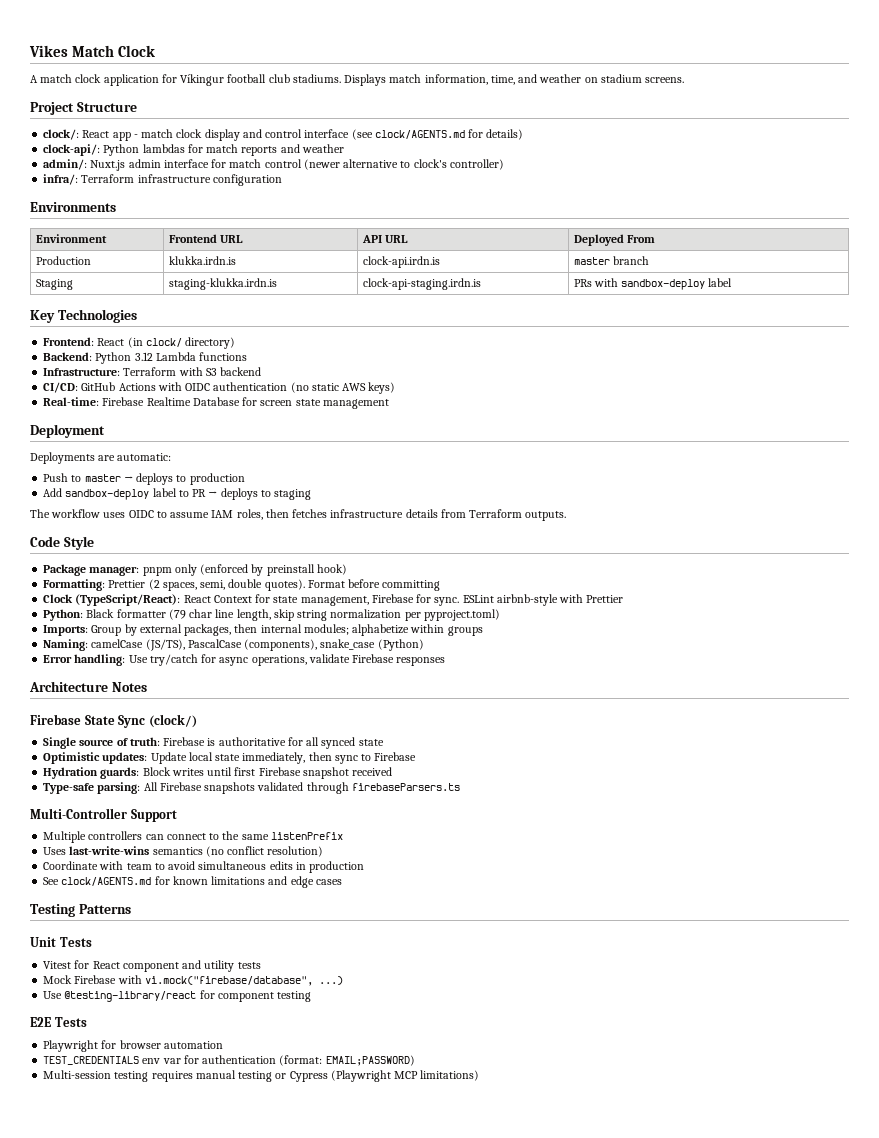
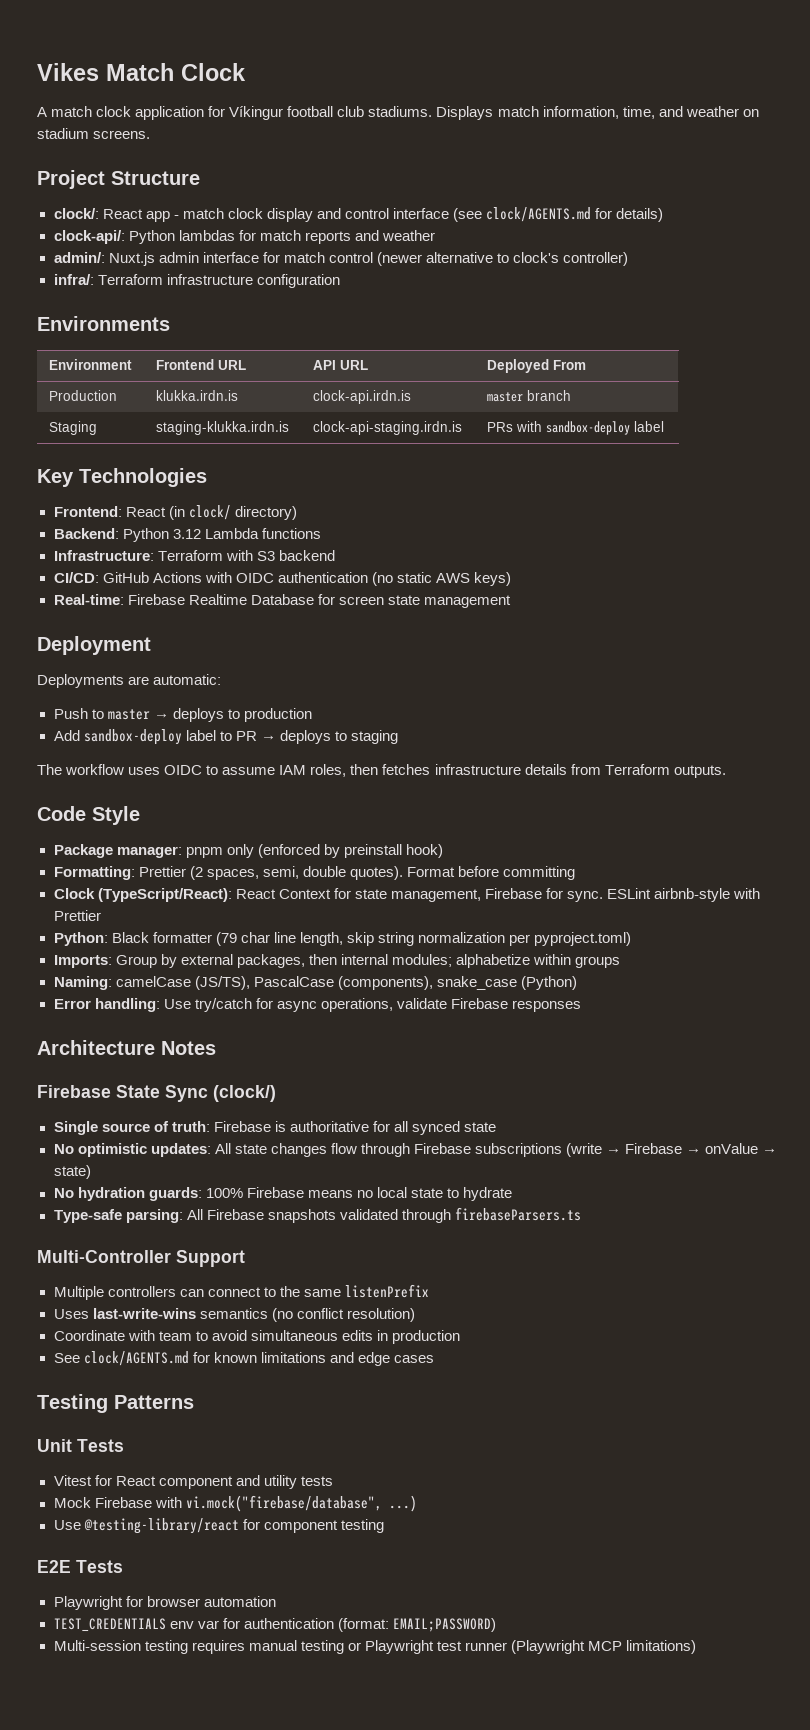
- Optimistic updates: Update local state immediately, then sync to Firebase
- Hydration guards: Block writes until first Firebase snapshot received
+ No optimistic updates: All state changes flow through Firebase subscriptions (write → Firebase → onValue → state)
+ No hydration guards: 100% Firebase means no local state to hydrate
- Multi-session testing requires manual testing or Cypress (Playwright MCP limitations)
+ Multi-session testing requires manual testing or Playwright test runner (Playwright MCP limitations)

